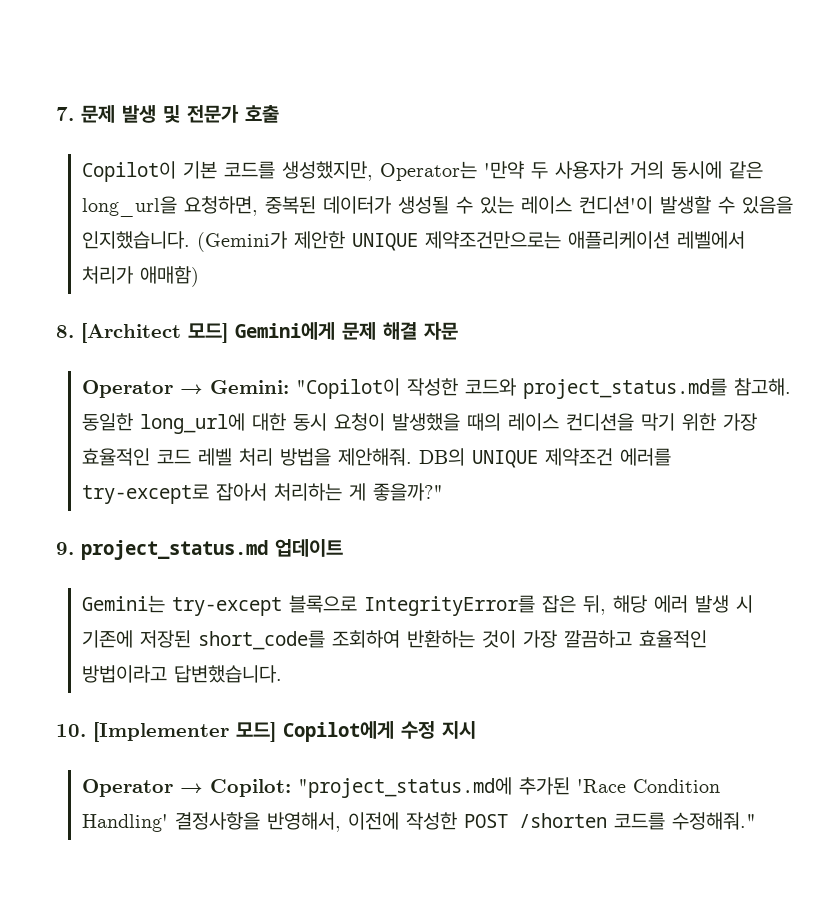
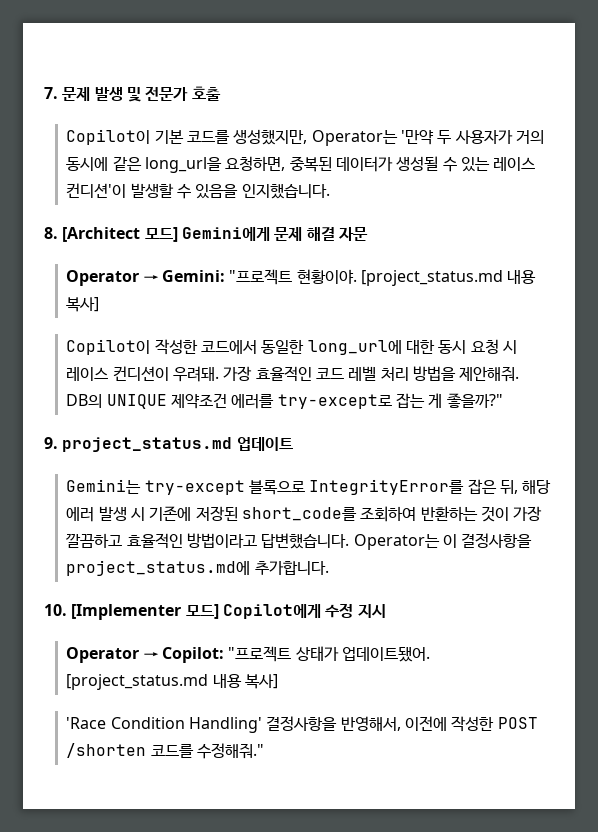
- (Gemini가 제안한 UNIQUE 제약조건만으로는 애플리케이션 레벨에서 처리가 애매함)
- Operator → Gemini: "Copilot이 작성한 코드와 project_status.md를 참고해. 동일한 long_url에 대한 동시 요청이 발생했을 때의 레이스 컨디션을 막기 위한 가장 효율적인 코드 레벨 처리 방법을 제안해줘.
+ Operator → Gemini: "프로젝트 현황이야. [project_status.md 내용 복사]
+ Copilot이 작성한 코드에서 동일한 long_url에 대한 동시 요청 시 레이스 컨디션이 우려돼. 가장 효율적인 코드 레벨 처리 방법을 제안해줘.
- DB의 UNIQUE 제약조건 에러를 try-except로 잡아서 처리하는 게 좋을까?"
+ DB의 UNIQUE 제약조건 에러를 try-except로 잡는 게 좋을까?"
+ Operator는 이 결정사항을 project_status.md에 추가합니다.
- Operator → Copilot: "project_status.md에 추가된 'Race Condition Handling' 결정사항을 반영해서, 이전에 작성한 POST /shorten 코드를 수정해줘."
+ Operator → Copilot: "프로젝트 상태가 업데이트됐어. [project_status.md 내용 복사]
+ 'Race Condition Handling' 결정사항을 반영해서, 이전에 작성한 POST /shorten 코드를 수정해줘."

